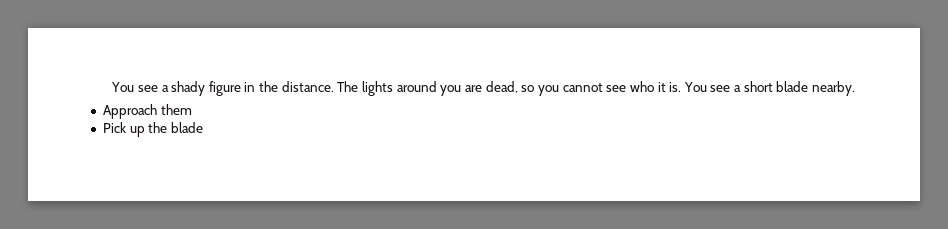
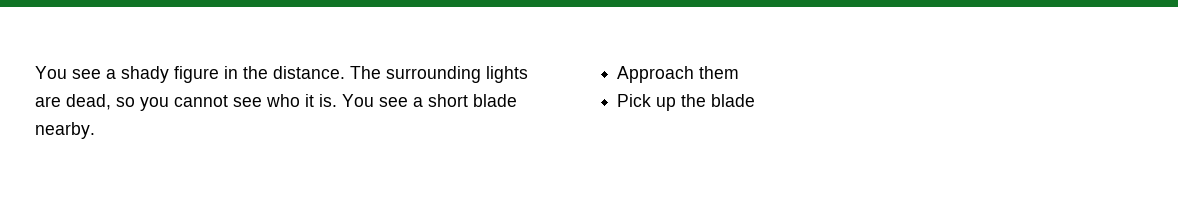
- The lights around you are dead, so you cannot see who it is.
+ The surrounding lights are dead, so you cannot see who it is.

